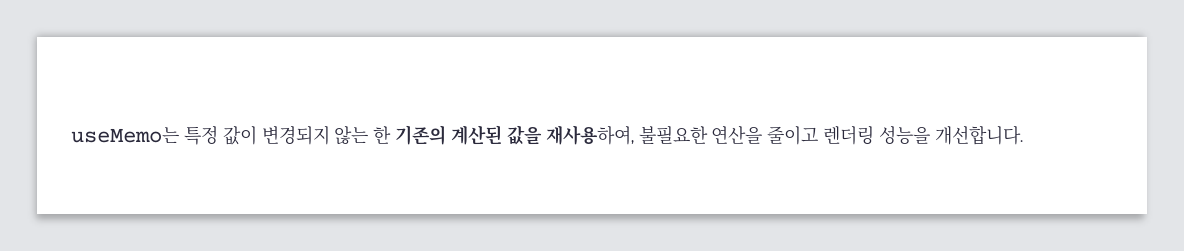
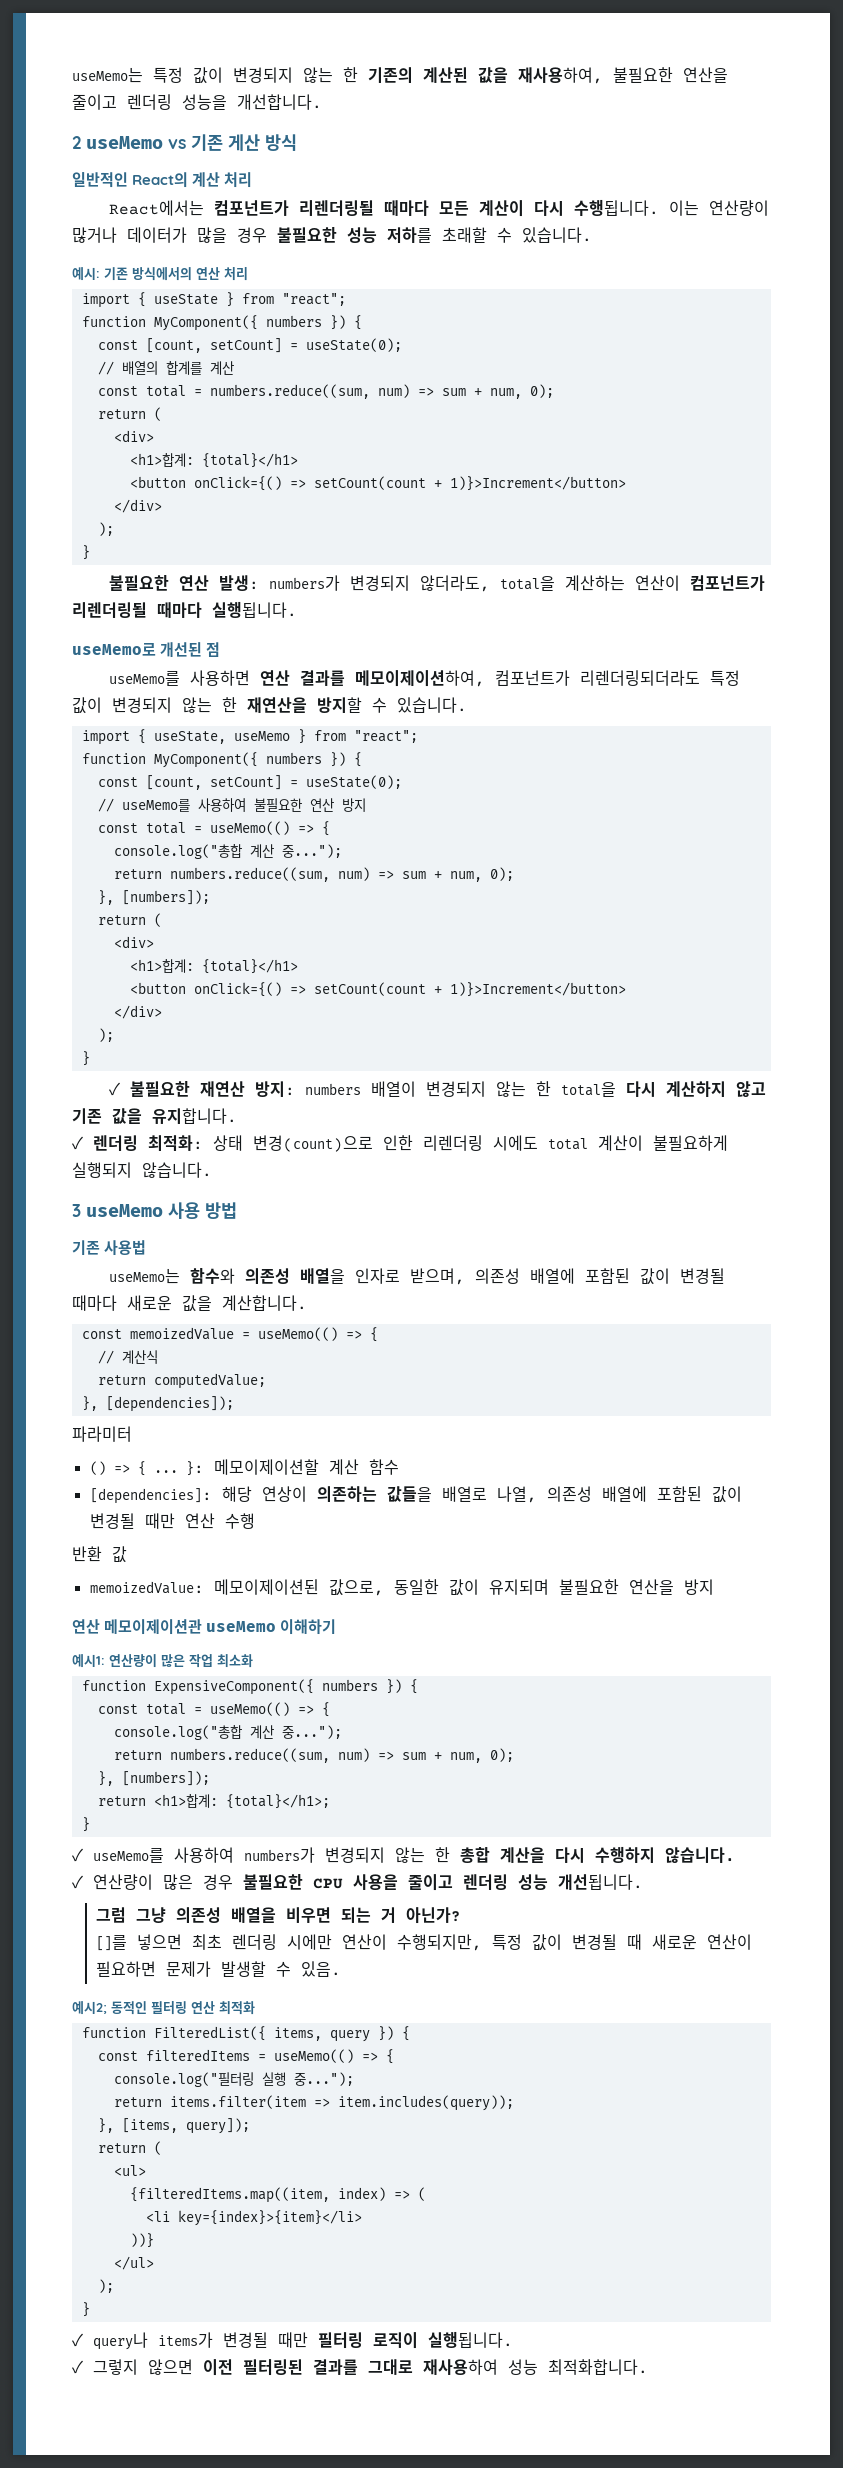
+ 2 useMemo vs 기존 게산 방식
+ 일반적인 React의 계산 처리
+ React에서는 컴포넌트가 리렌더링될 때마다 모든 계산이 다시 수행됩니다. 이는 연산량이 많거나 데이터가 많을 경우 불필요한 성능 저하를 초래할 수 있습니다.
+ 예시: 기존 방식에서의 연산 처리
+ import { useState } from "react";
+ function MyComponent({ numbers }) {
+ const [count, setCount] = useState(0);
+ // 배열의 합계를 계산
+ const total = numbers.reduce((sum, num) => sum + num, 0);
+ return (
+ <div>
+ <h1>합계: {total}</h1>
+ <button onClick={() => setCount(count + 1)}>Increment</button>
+ </div>
+ );
+ }
+ 불필요한 연산 발생: numbers가 변경되지 않더라도, total을 계산하는 연산이 컴포넌트가 리렌더링될 때마다 실행됩니다.
+ useMemo로 개선된 점
+ useMemo를 사용하면 연산 결과를 메모이제이션하여, 컴포넌트가 리렌더링되더라도 특정 값이 변경되지 않는 한 재연산을 방지할 수 있습니다.
+ import { useState, useMemo } from "react";
+ function MyComponent({ numbers }) {
+ const [count, setCount] = useState(0);
+ // useMemo를 사용하여 불필요한 연산 방지
+ const total = useMemo(() => {
+ console.log("총합 계산 중...");
+ return numbers.reduce((sum, num) => sum + num, 0);
+ }, [numbers]);
+ return (
+ <div>
+ <h1>합계: {total}</h1>
+ <button onClick={() => setCount(count + 1)}>Increment</button>
+ </div>
+ );
+ }
+ ✓ 불필요한 재연산 방지: numbers 배열이 변경되지 않는 한 total을 다시 계산하지 않고 기존 값을 유지합니다.
+ ✓ 렌더링 최적화: 상태 변경(count)으로 인한 리렌더링 시에도 total 계산이 불필요하게 실행되지 않습니다.
+ 3 useMemo 사용 방법
+ 기존 사용법
+ useMemo는 함수와 의존성 배열을 인자로 받으며, 의존성 배열에 포함된 값이 변경될 때마다 새로운 값을 계산합니다.
+ const memoizedValue = useMemo(() => {
+ // 계산식
+ return computedValue;
+ }, [dependencies]);
+ 파라미터
+ () => { ... }: 메모이제이션할 계산 함수
+ [dependencies]: 해당 연상이 의존하는 값들을 배열로 나열, 의존성 배열에 포함된 값이 변경될 때만 연산 수행
+ 반환 값
+ memoizedValue: 메모이제이션된 값으로, 동일한 값이 유지되며 불필요한 연산을 방지
+ 연산 메모이제이션관 useMemo 이해하기
+ 예시1: 연산량이 많은 작업 최소화
+ function ExpensiveComponent({ numbers }) {
+ const total = useMemo(() => {
+ console.log("총합 계산 중...");
+ return numbers.reduce((sum, num) => sum + num, 0);
+ }, [numbers]);
+ return <h1>합계: {total}</h1>;
+ }
+ ✓ useMemo를 사용하여 numbers가 변경되지 않는 한 총합 계산을 다시 수행하지 않습니다.
+ ✓ 연산량이 많은 경우 불필요한 CPU 사용을 줄이고 렌더링 성능 개선됩니다.
+ 그럼 그냥 의존성 배열을 비우면 되는 거 아닌가?
+ []를 넣으면 최초 렌더링 시에만 연산이 수행되지만, 특정 값이 변경될 때 새로운 연산이 필요하면 문제가 발생할 수 있음.
+ 예시2; 동적인 필터링 연산 최적화
+ function FilteredList({ items, query }) {
+ const filteredItems = useMemo(() => {
+ console.log("필터링 실행 중...");
+ return items.filter(item => item.includes(query));
+ }, [items, query]);
+ return (
+ <ul>
+ {filteredItems.map((item, index) => (
+ <li key={index}>{item}</li>
+ ))}
+ </ul>
+ );
+ }
+ ✓ query나 items가 변경될 때만 필터링 로직이 실행됩니다.
+ ✓ 그렇지 않으면 이전 필터링된 결과를 그대로 재사용하여 성능 최적화합니다.

